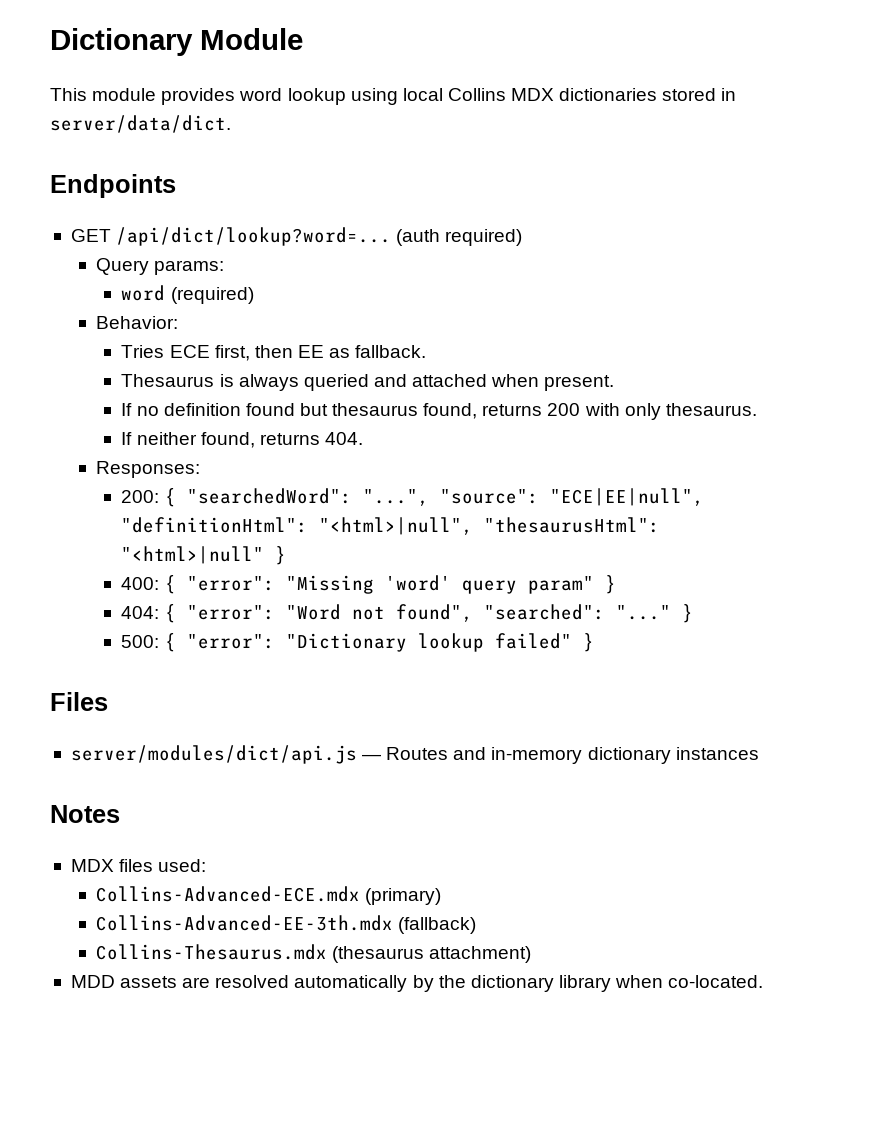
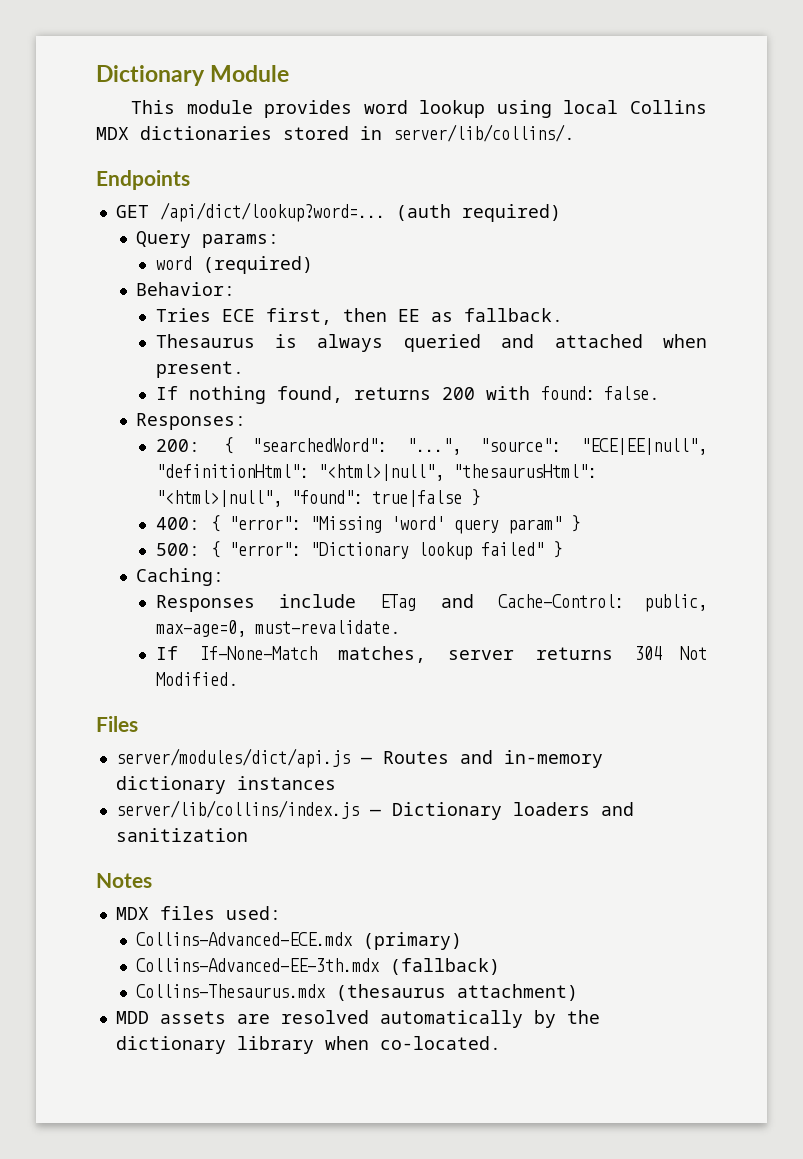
- This module provides word lookup using local Collins MDX dictionaries stored in server/data/dict.
+ This module provides word lookup using local Collins MDX dictionaries stored in server/lib/collins/.
- If no definition found but thesaurus found, returns 200 with only thesaurus.
- If neither found, returns 404.
+ If nothing found, returns 200 with found: false.
- 200: { "searchedWord": "...", "source": "ECE|EE|null", "definitionHtml": "<html>|null", "thesaurusHtml": "<html>|null" }
+ 200: { "searchedWord": "...", "source": "ECE|EE|null", "definitionHtml": "<html>|null", "thesaurusHtml": "<html>|null", "found": true|false }
- 404: { "error": "Word not found", "searched": "..." }
+ Caching:
+ Responses include ETag and Cache-Control: public, max-age=0, must-revalidate.
+ If If-None-Match matches, server returns 304 Not Modified.
+ server/lib/collins/index.js — Dictionary loaders and sanitization

